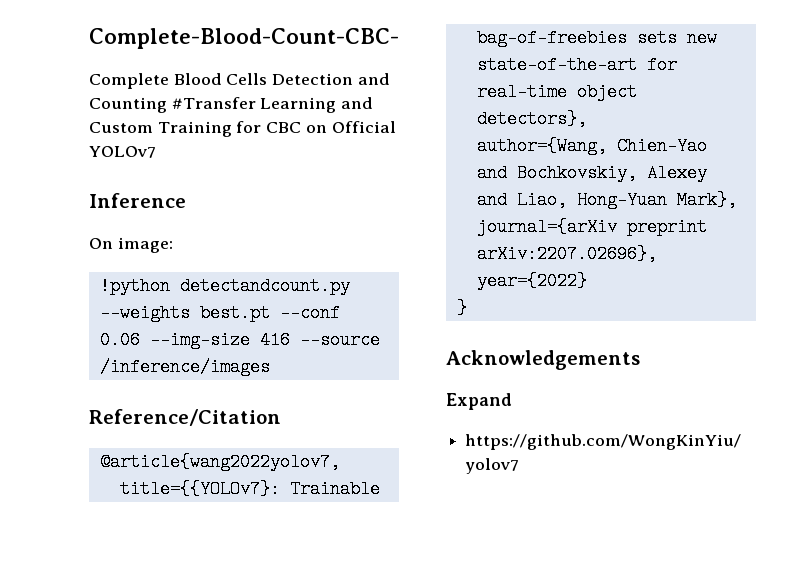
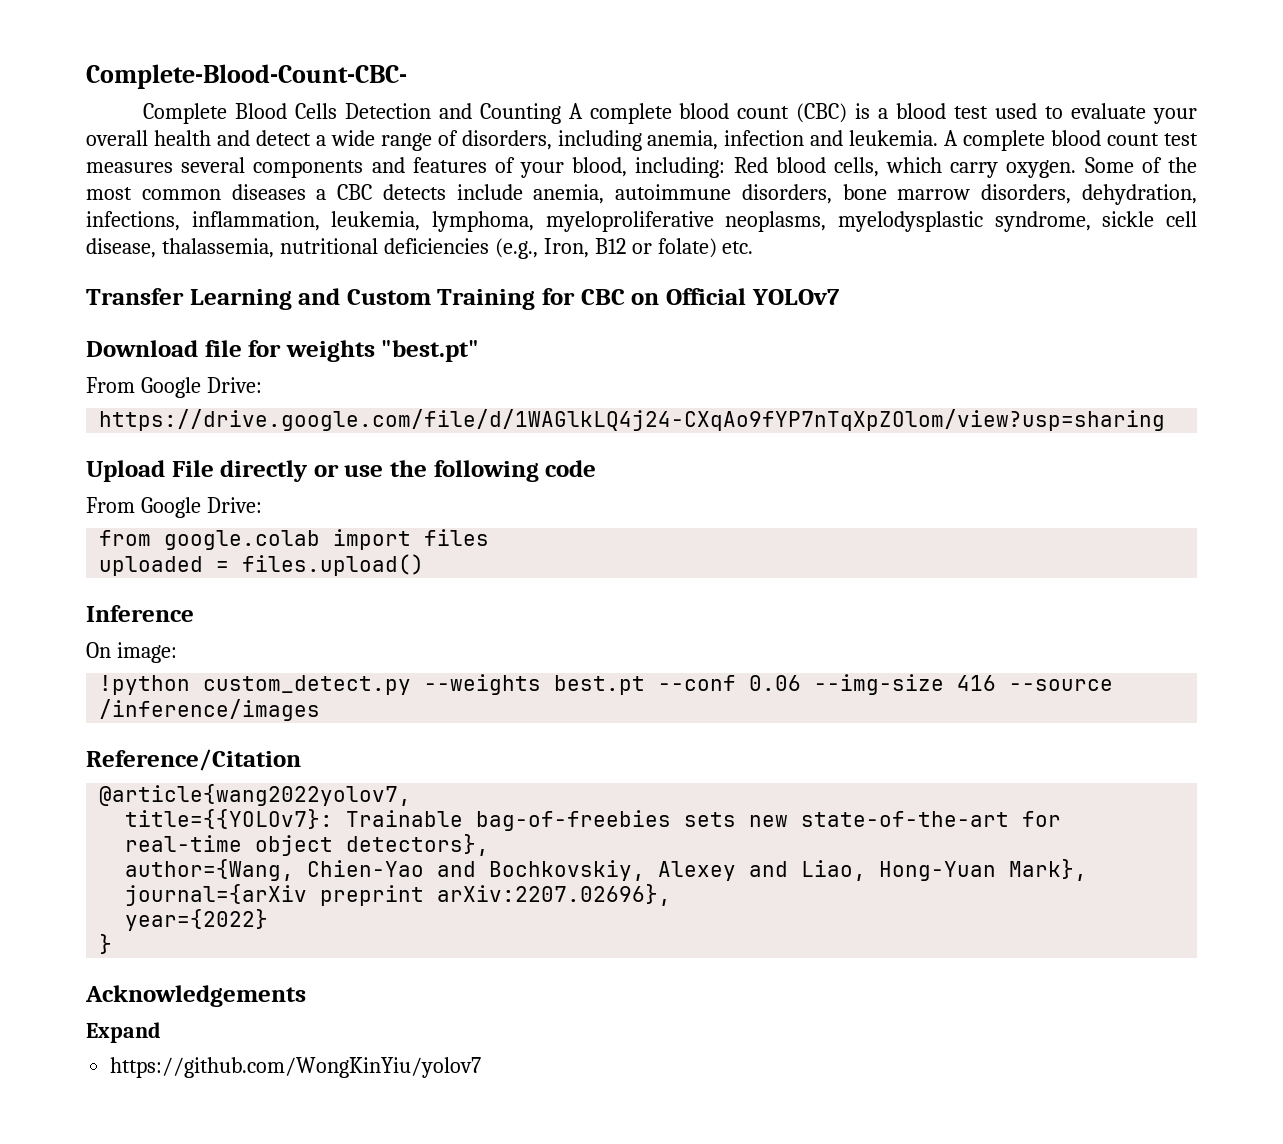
- Complete Blood Cells Detection and Counting #Transfer Learning and Custom Training for CBC on Official YOLOv7
+ Complete Blood Cells Detection and Counting A complete blood count (CBC) is a blood test used to evaluate your overall health and detect a wide range of disorders, including anemia, infection and leukemia. A complete blood count test measures several components and features of your blood, including: Red blood cells, which carry oxygen. Some of the most common diseases a CBC detects include anemia, autoimmune disorders, bone marrow disorders, dehydration, infections, inflammation, leukemia, lymphoma, myeloproliferative neoplasms, myelodysplastic syndrome, sickle cell disease, thalassemia, nutritional deficiencies (e.g., Iron, B12 or folate) etc.
+ Transfer Learning and Custom Training for CBC on Official YOLOv7
+ Download file for weights "best.pt"
+ From Google Drive:
+ https://drive.google.com/file/d/1WAGlkLQ4j24-CXqAo9fYP7nTqXpZOlom/view?usp=sharing
+ Upload File directly or use the following code
+ From Google Drive:
+ from google.colab import files
+ uploaded = files.upload()
- !python detectandcount.py --weights best.pt --conf 0.06 --img-size 416 --source /inference/images
+ !python custom_detect.py --weights best.pt --conf 0.06 --img-size 416 --source /inference/images

